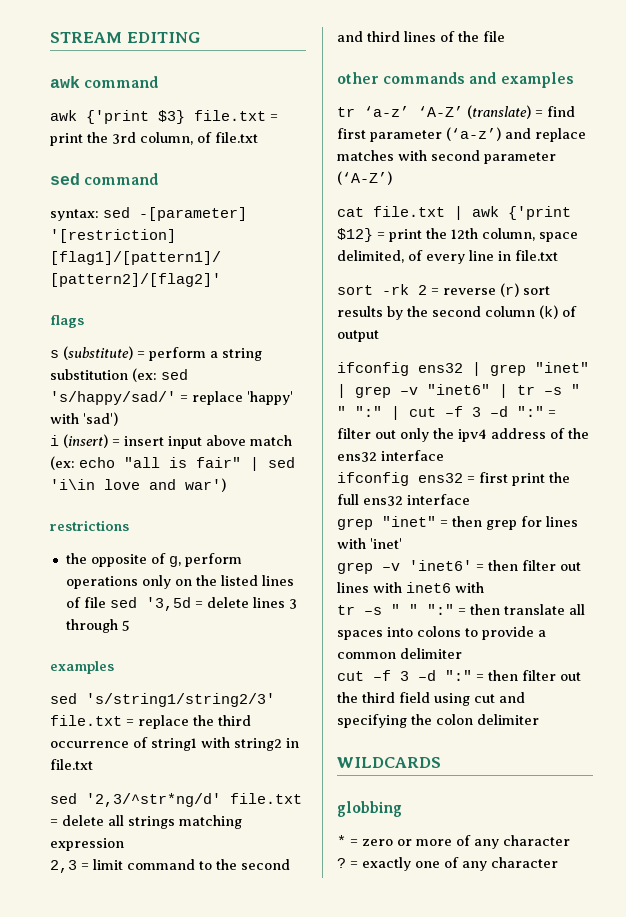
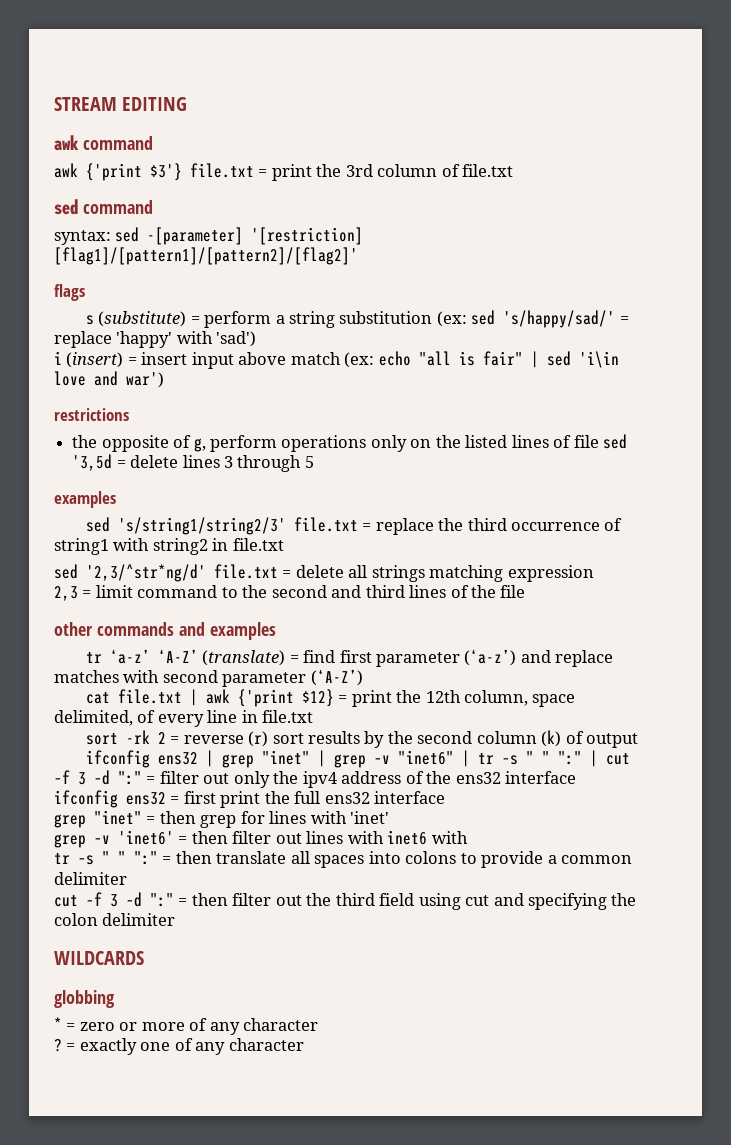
- awk {'print $3} file.txt = print the 3rd column, of file.txt
+ awk {'print $3'} file.txt = print the 3rd column of file.txt

